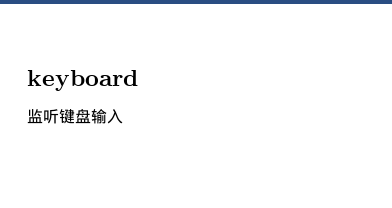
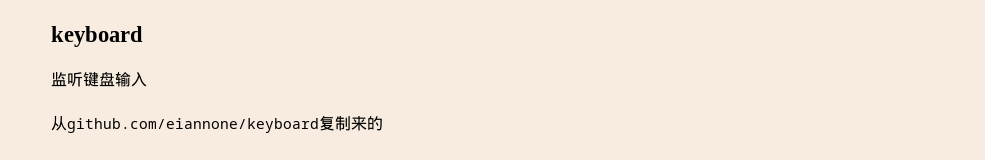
+ 从github.com/eiannone/keyboard复制来的

